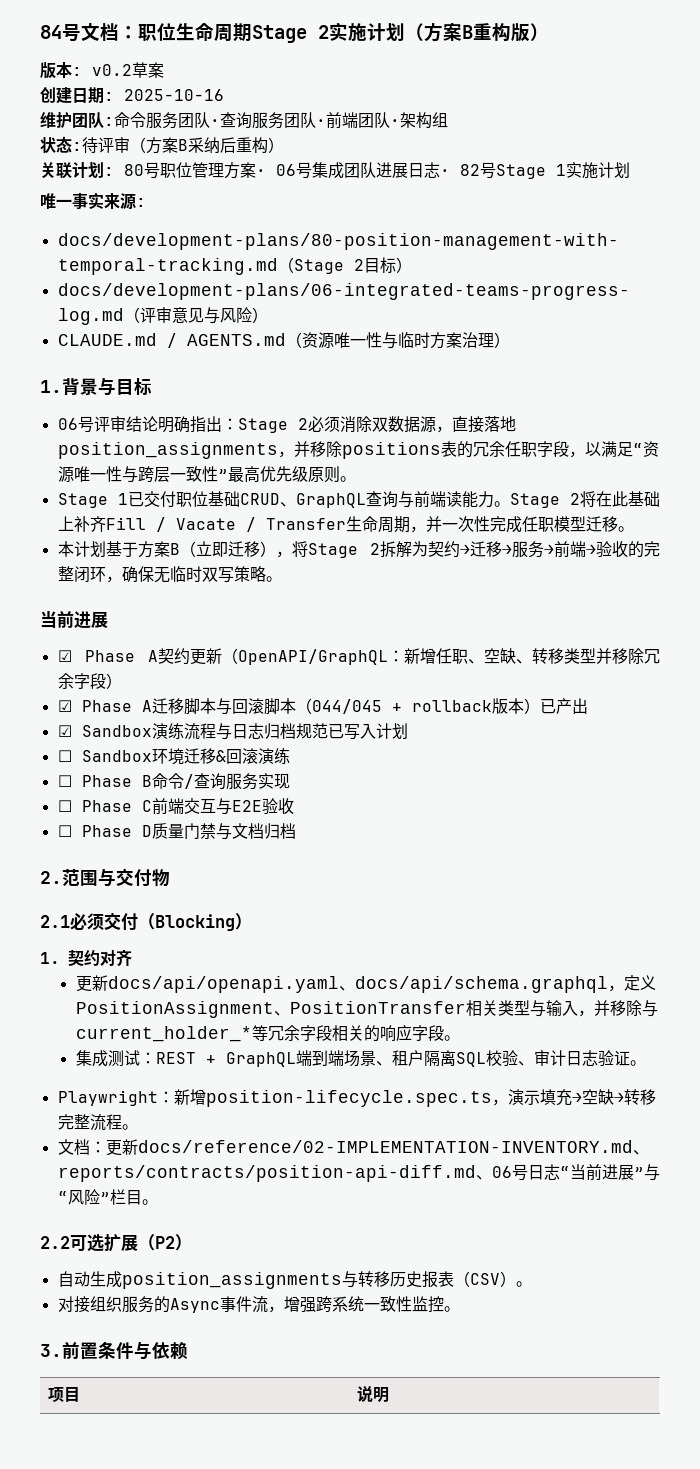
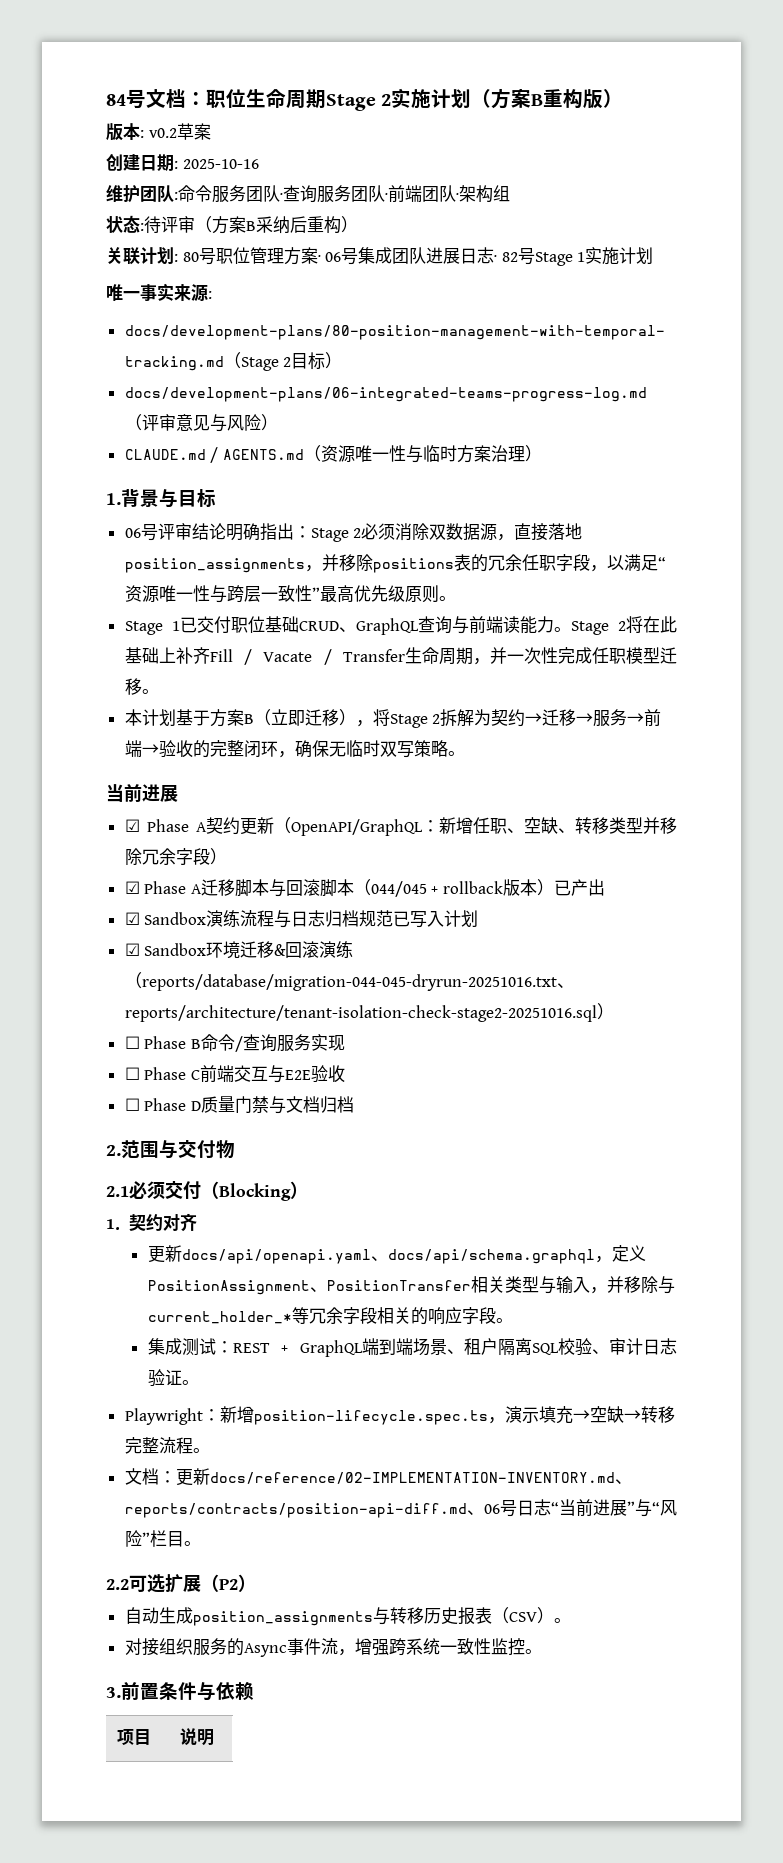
- ☐ Sandbox环境迁移&回滚演练
+ ☑ Sandbox环境迁移&回滚演练（reports/database/migration-044-045-dryrun-20251016.txt、reports/architecture/tenant-isolation-check-stage2-20251016.sql）

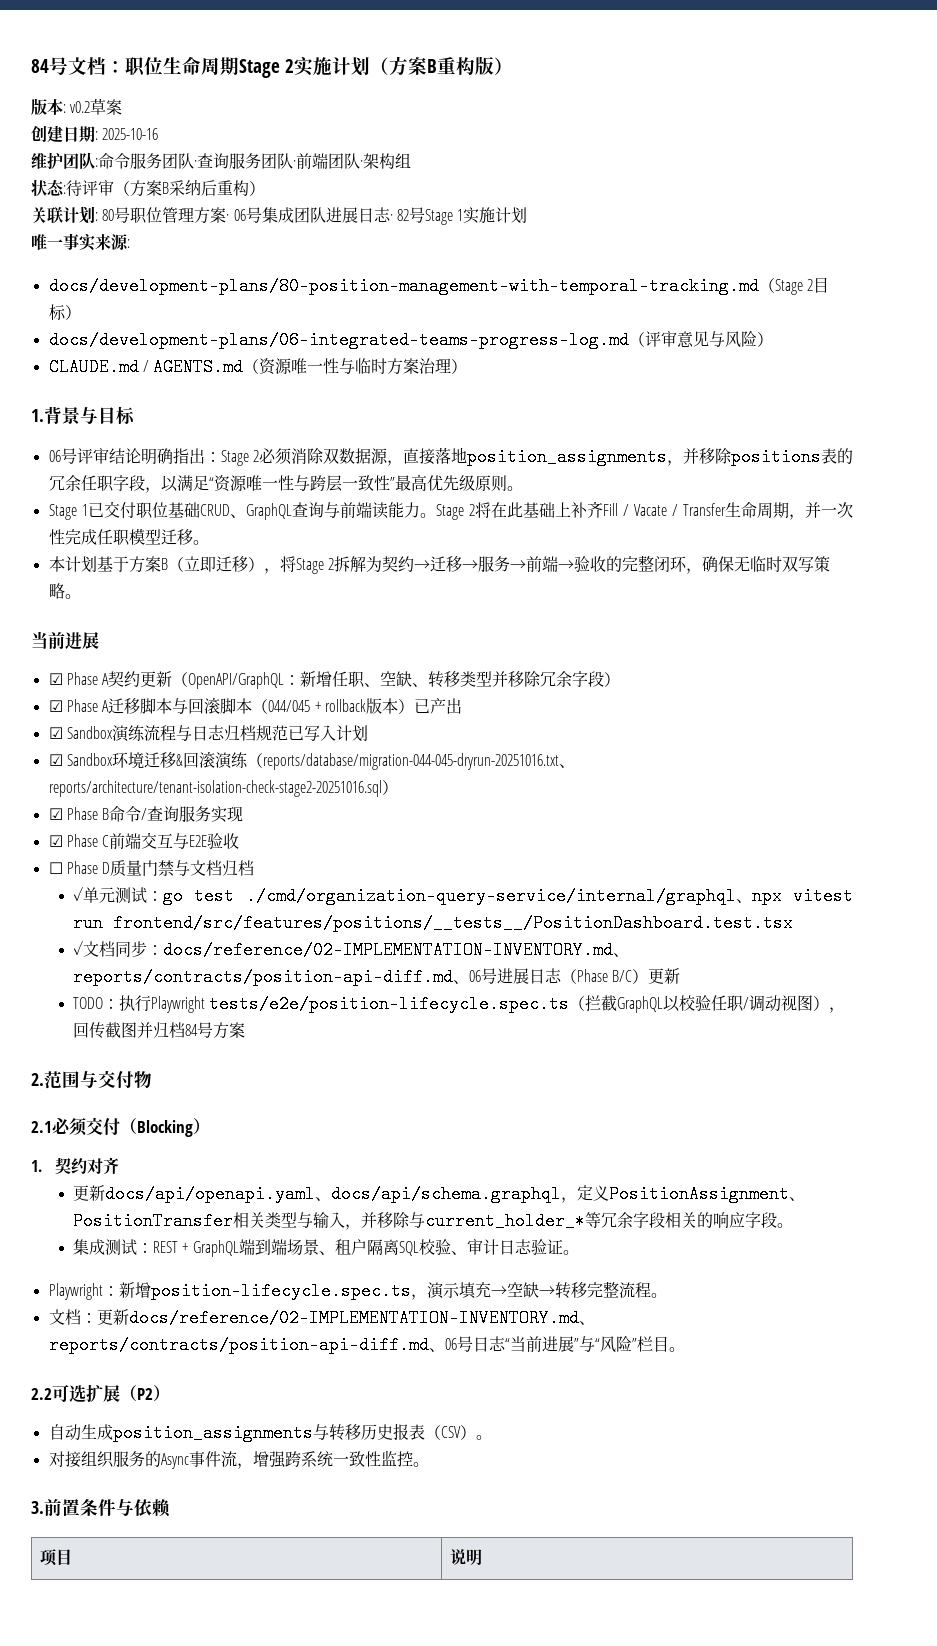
- ☐ Phase B命令/查询服务实现
+ ☑ Phase B命令/查询服务实现
- ☐ Phase C前端交互与E2E验收
+ ☑ Phase C前端交互与E2E验收
+ ✓单元测试：go test ./cmd/organization-query-service/internal/graphql、npx vitest run frontend/src/features/positions/__tests__/PositionDashboard.test.tsx
+ ✓文档同步：docs/reference/02-IMPLEMENTATION-INVENTORY.md、reports/contracts/position-api-diff.md、06号进展日志（Phase B/C）更新
+ TODO：执行Playwright tests/e2e/position-lifecycle.spec.ts（拦截GraphQL以校验任职/调动视图），回传截图并归档84号方案

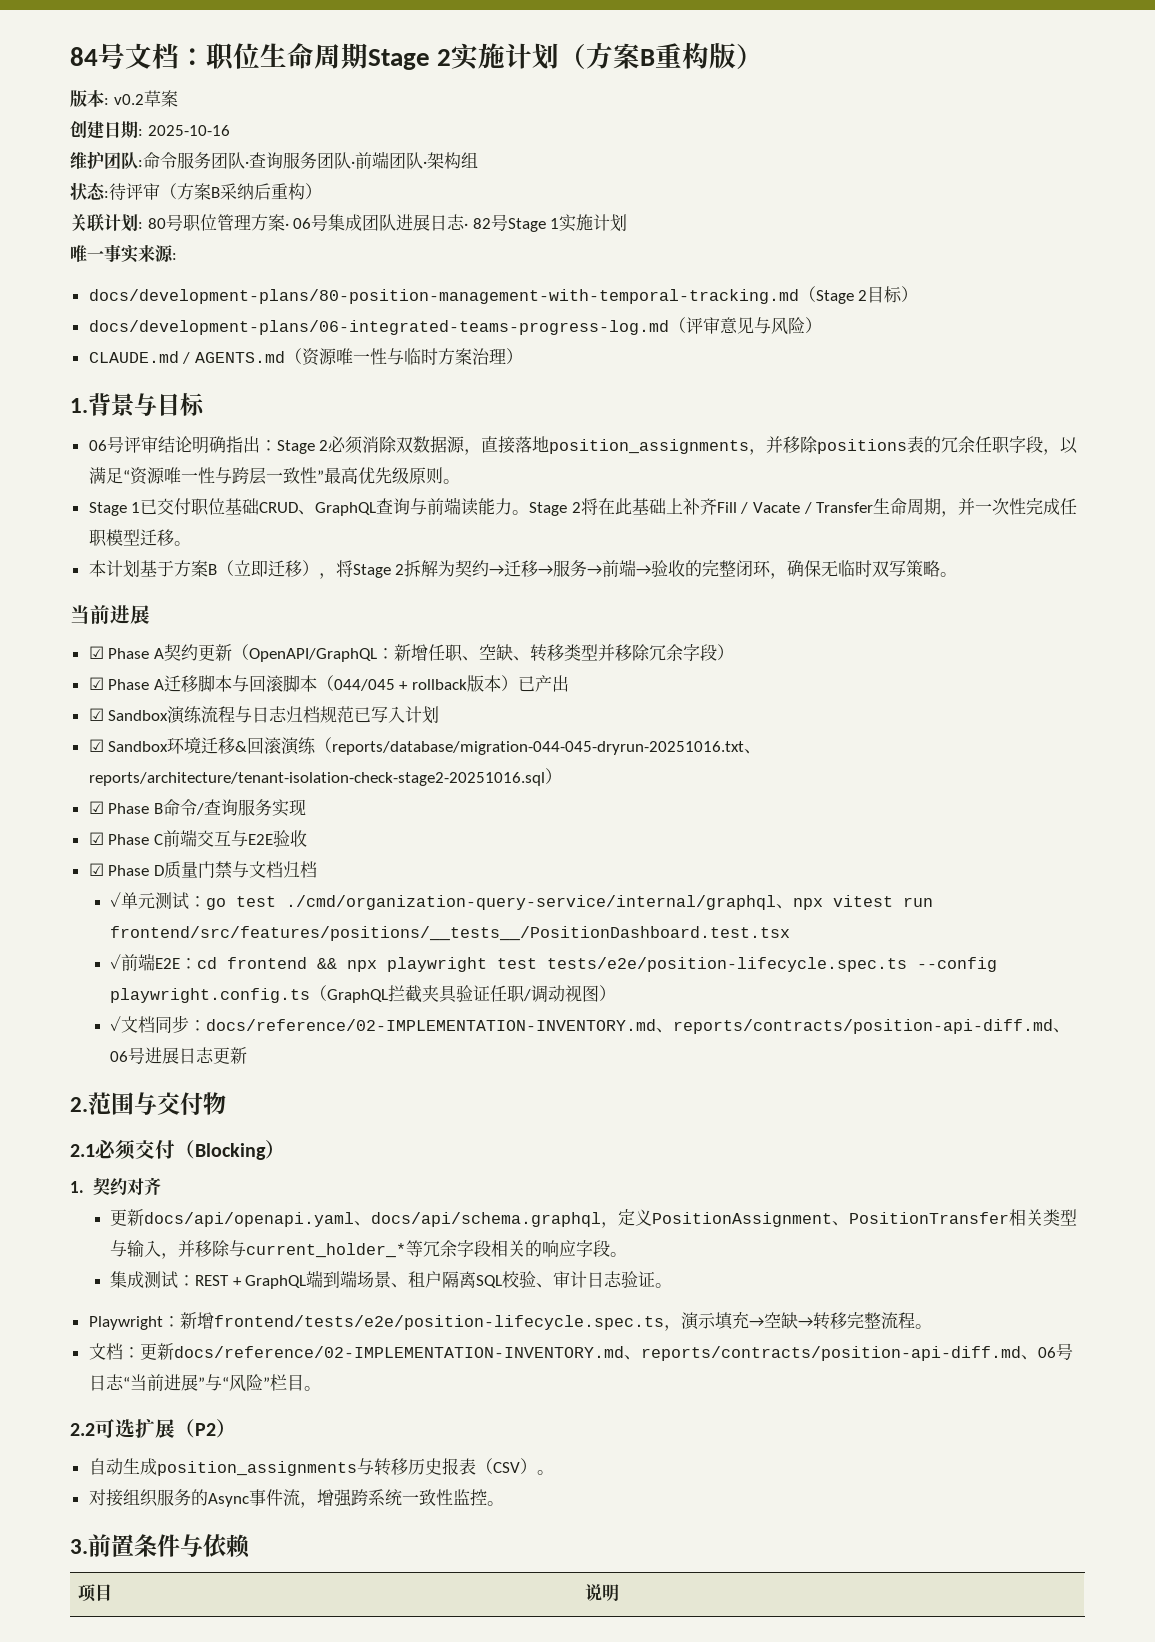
- ☐ Phase D质量门禁与文档归档
+ ☑ Phase D质量门禁与文档归档
+ ✓前端E2E：cd frontend && npx playwright test tests/e2e/position-lifecycle.spec.ts --config playwright.config.ts（GraphQL拦截夹具验证任职/调动视图）
- ✓文档同步：docs/reference/02-IMPLEMENTATION-INVENTORY.md、reports/contracts/position-api-diff.md、06号进展日志（Phase B/C）更新
- TODO：执行Playwright tests/e2e/position-lifecycle.spec.ts（拦截GraphQL以校验任职/调动视图），回传截图并归档84号方案
+ ✓文档同步：docs/reference/02-IMPLEMENTATION-INVENTORY.md、reports/contracts/position-api-diff.md、06号进展日志更新
- Playwright：新增position-lifecycle.spec.ts，演示填充→空缺→转移完整流程。
+ Playwright：新增frontend/tests/e2e/position-lifecycle.spec.ts，演示填充→空缺→转移完整流程。

